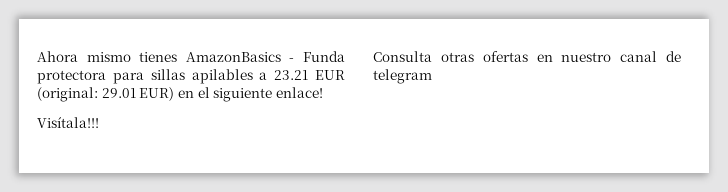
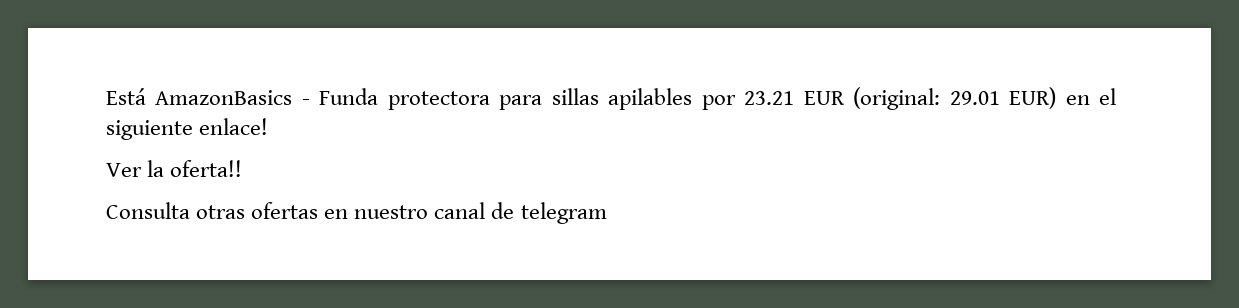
- Ahora mismo tienes AmazonBasics - Funda protectora para sillas apilables a 23.21 EUR (original: 29.01 EUR) en el siguiente enlace!
+ Está AmazonBasics - Funda protectora para sillas apilables por 23.21 EUR (original: 29.01 EUR) en el siguiente enlace!
- Visítala!!!
+ Ver la oferta!!

